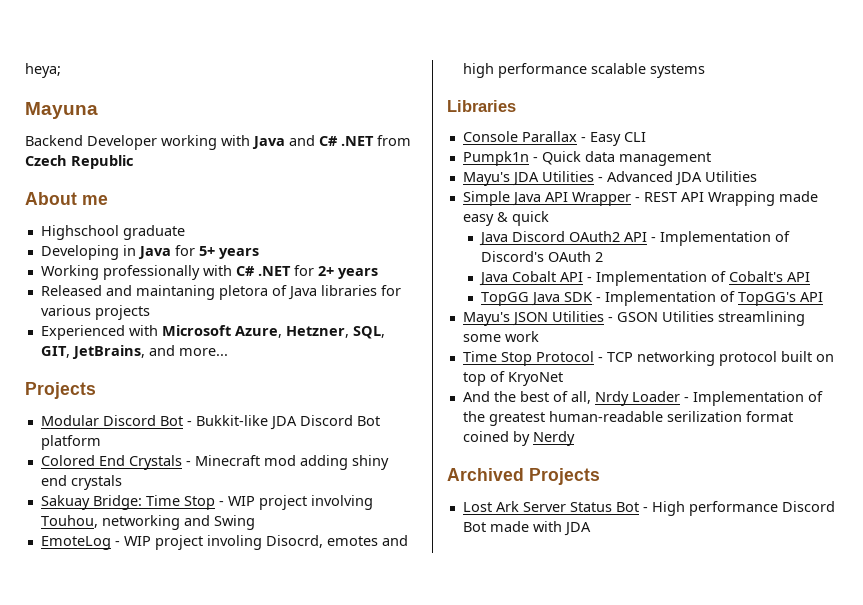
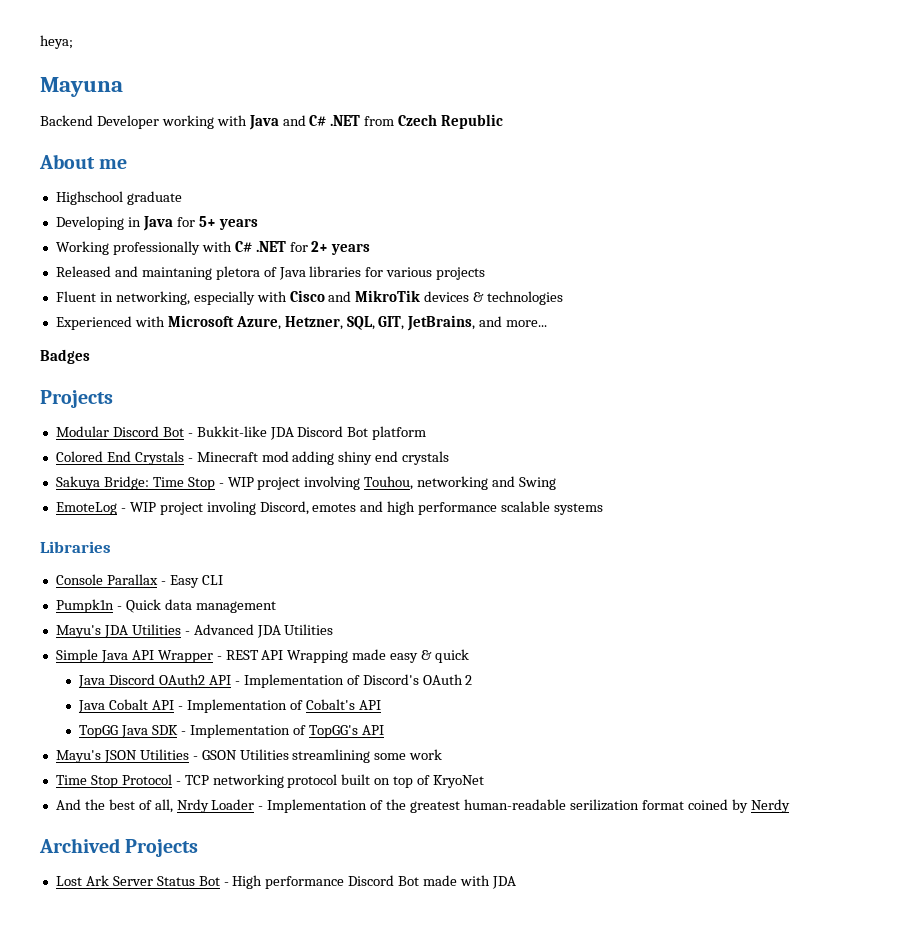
+ Fluent in networking, especially with Cisco and MikroTik devices & technologies
+ Badges
- Sakuay Bridge: Time Stop - WIP project involving Touhou, networking and Swing
+ Sakuya Bridge: Time Stop - WIP project involving Touhou, networking and Swing
- EmoteLog - WIP project involing Disocrd, emotes and high performance scalable systems
+ EmoteLog - WIP project involing Discord, emotes and high performance scalable systems

